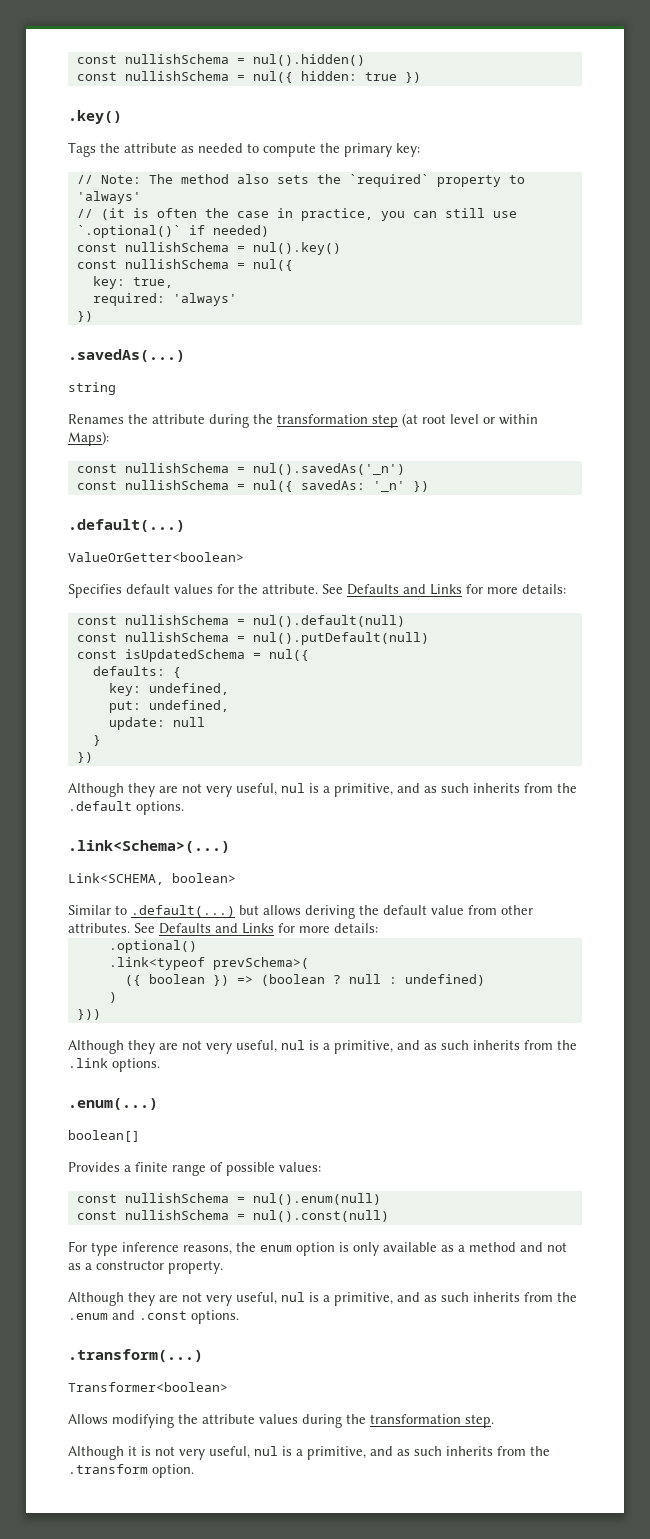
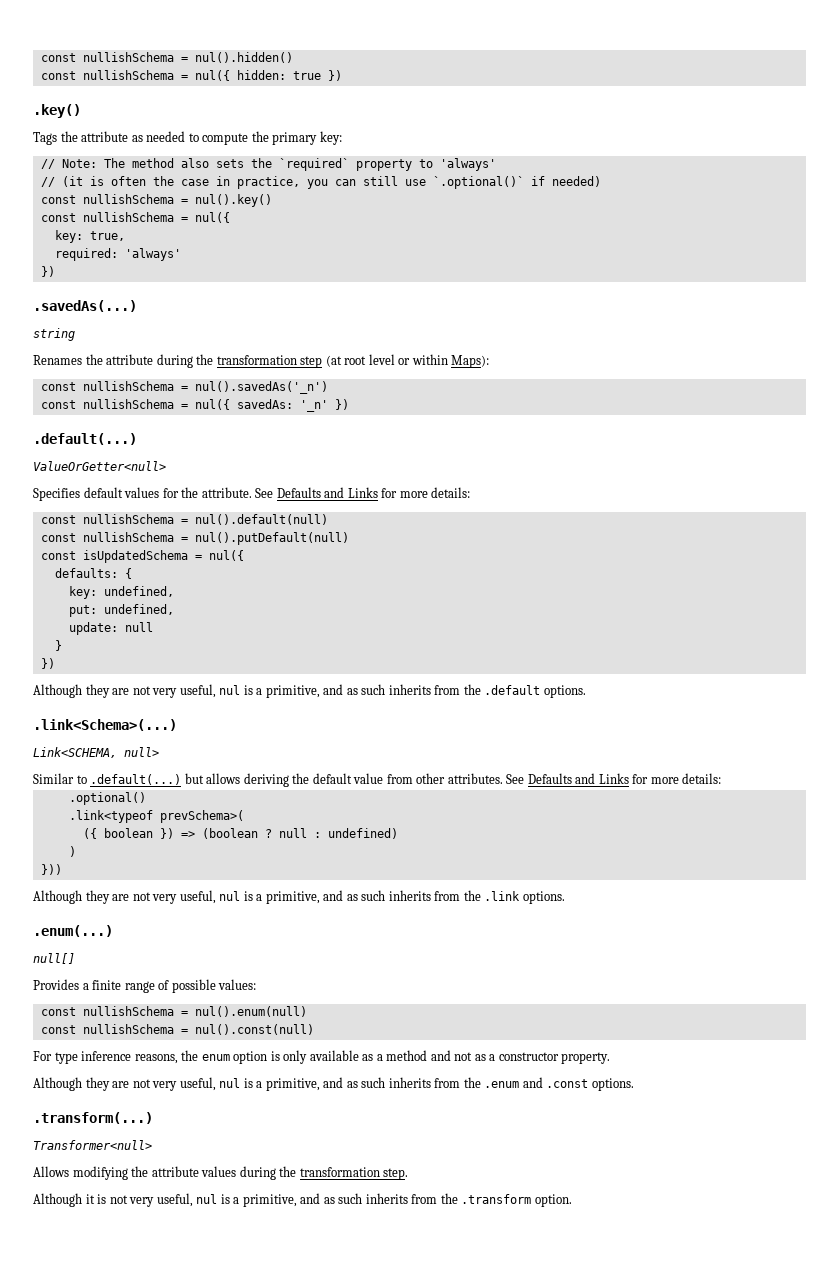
- ValueOrGetter<boolean>
+ ValueOrGetter<null>
- Link<SCHEMA, boolean>
+ Link<SCHEMA, null>
- boolean[]
+ null[]
- Transformer<boolean>
+ Transformer<null>

